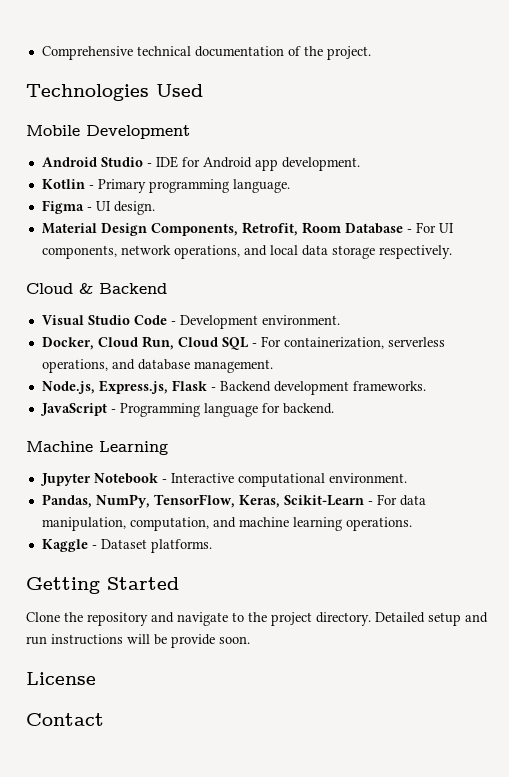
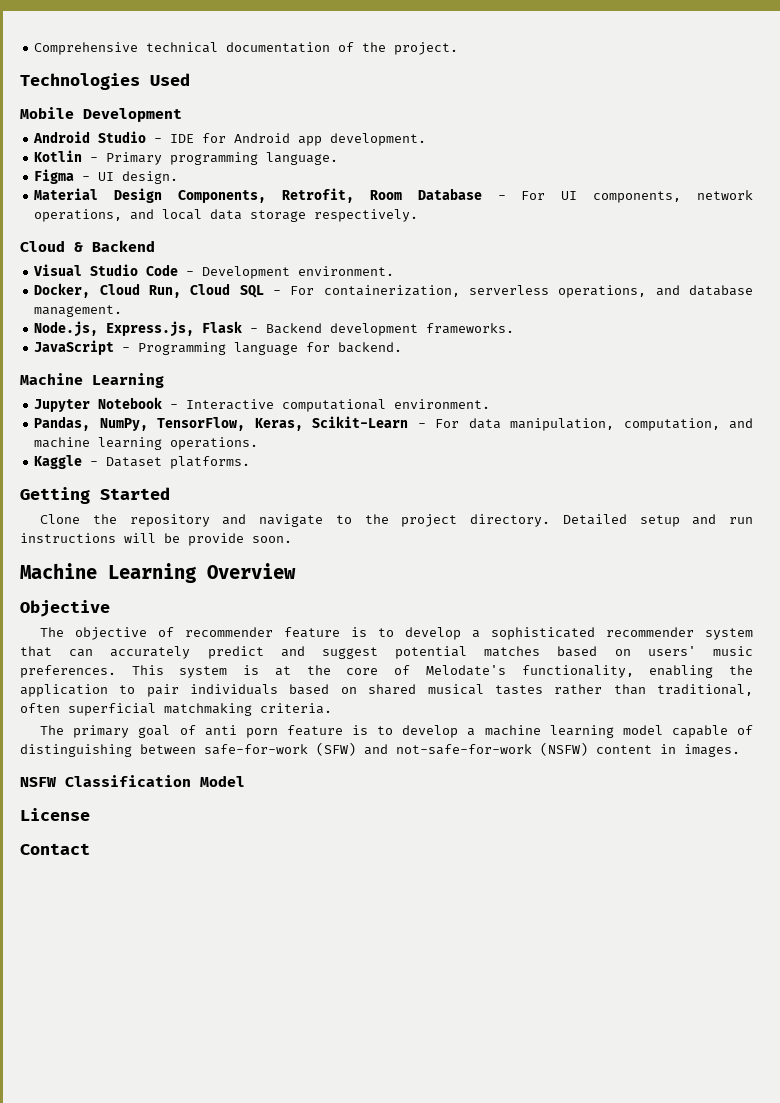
+ Machine Learning Overview
+ Objective
+ The objective of recommender feature is to develop a sophisticated recommender system that can accurately predict and suggest potential matches based on users' music preferences. This system is at the core of Melodate's functionality, enabling the application to pair individuals based on shared musical tastes rather than traditional, often superficial matchmaking criteria.
+ The primary goal of anti porn feature is to develop a machine learning model capable of distinguishing between safe-for-work (SFW) and not-safe-for-work (NSFW) content in images.
+ NSFW Classification Model

